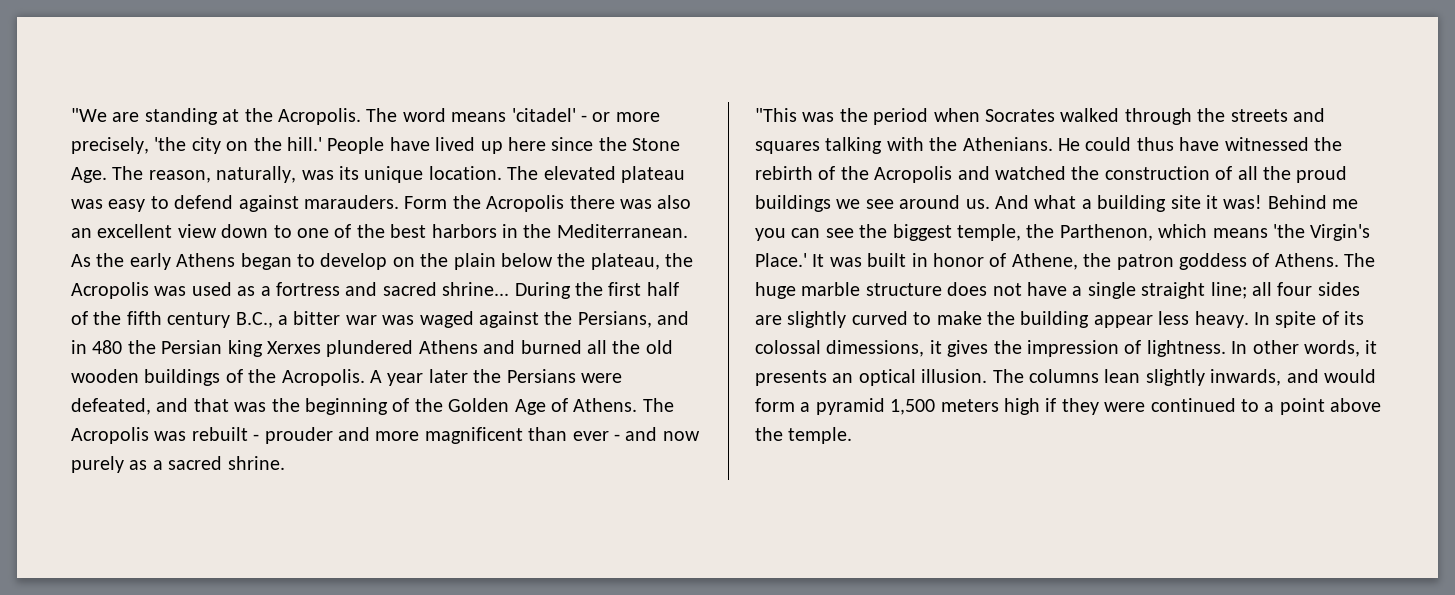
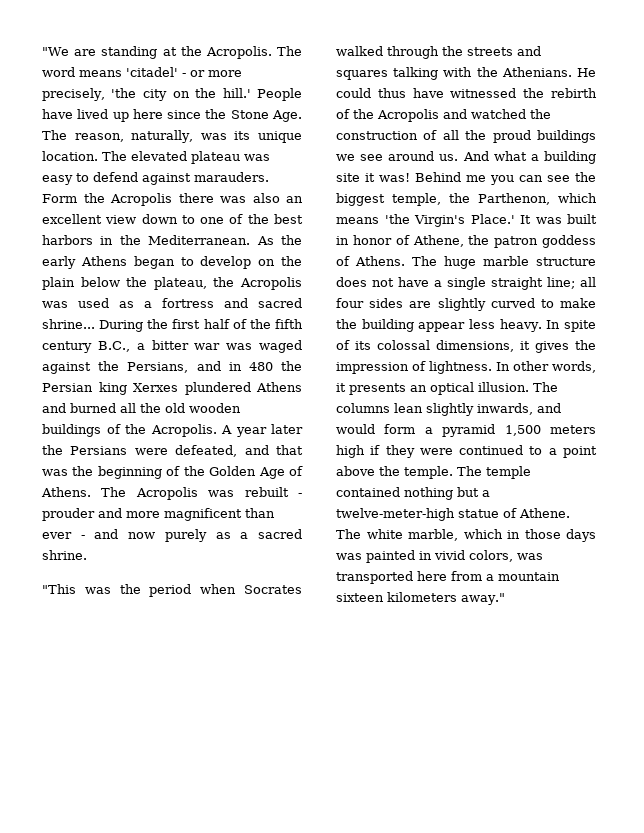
- In spite of its colossal dimessions, it gives the impression of lightness.
+ In spite of its colossal dimensions, it gives the impression of lightness.
+ The temple contained nothing but a twelve-meter-high statue of Athene. The white marble, which in those days was painted in vivid colors, was transported here from a mountain sixteen kilometers away."

